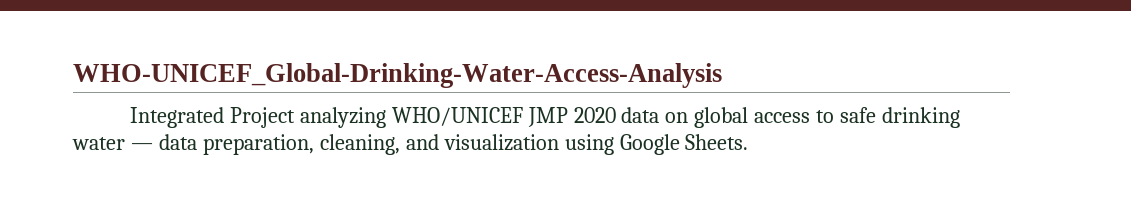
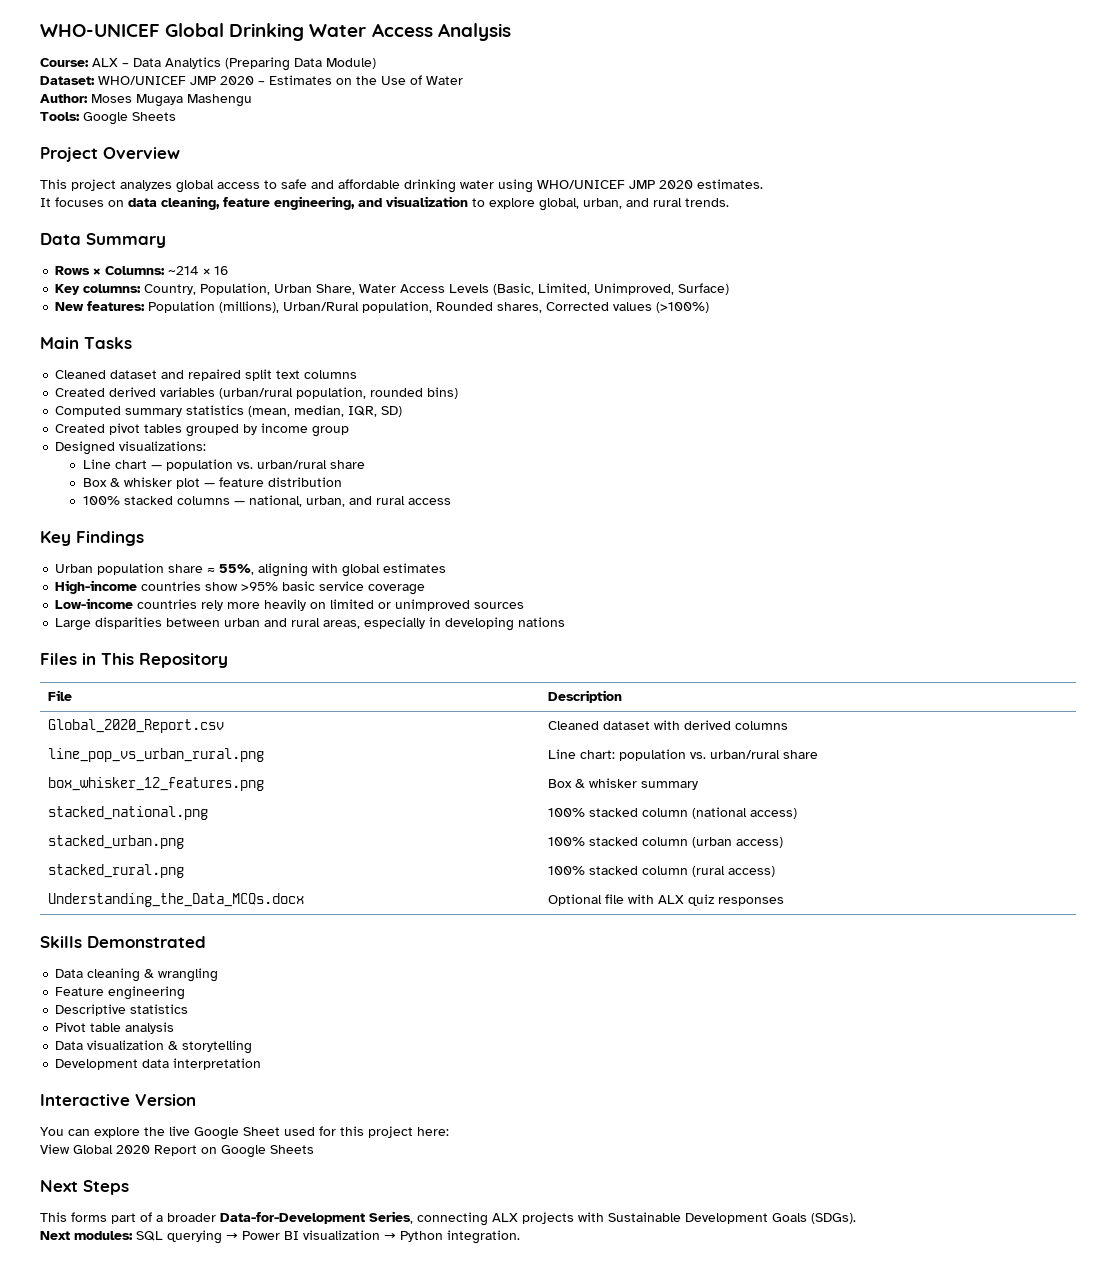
- WHO-UNICEF_Global-Drinking-Water-Access-Analysis
- Integrated Project analyzing WHO/UNICEF JMP 2020 data on global access to safe drinking water — data preparation, cleaning, and visualization using Google Sheets.
+ WHO-UNICEF Global Drinking Water Access Analysis
+ Course: ALX – Data Analytics (Preparing Data Module)
+ Dataset: WHO/UNICEF JMP 2020 – Estimates on the Use of Water
+ Author: Moses Mugaya Mashengu
+ Tools: Google Sheets
+ Project Overview
+ This project analyzes global access to safe and affordable drinking water using WHO/UNICEF JMP 2020 estimates.
+ It focuses on data cleaning, feature engineering, and visualization to explore global, urban, and rural trends.
+ Data Summary
+ Rows × Columns: ~214 × 16
+ Key columns: Country, Population, Urban Share, Water Access Levels (Basic, Limited, Unimproved, Surface)
+ New features: Population (millions), Urban/Rural population, Rounded shares, Corrected values (>100%)
+ Main Tasks
+ Cleaned dataset and repaired split text columns
+ Created derived variables (urban/rural population, rounded bins)
+ Computed summary statistics (mean, median, IQR, SD)
+ Created pivot tables grouped by income group
+ Designed visualizations:
+ Line chart — population vs. urban/rural share
+ Box & whisker plot — feature distribution
+ 100% stacked columns — national, urban, and rural access
+ Key Findings
+ Urban population share ≈ 55%, aligning with global estimates
+ High-income countries show >95% basic service coverage
+ Low-income countries rely more heavily on limited or unimproved sources
+ Large disparities between urban and rural areas, especially in developing nations
+ Files in This Repository
+ File | Description
+ Global_2020_Report.csv | Cleaned dataset with derived columns
+ line_pop_vs_urban_rural.png | Line chart: population vs. urban/rural share
+ box_whisker_12_features.png | Box & whisker summary
+ stacked_national.png | 100% stacked column (national access)
+ stacked_urban.png | 100% stacked column (urban access)
+ stacked_rural.png | 100% stacked column (rural access)
+ Understanding_the_Data_MCQs.docx | Optional file with ALX quiz responses
+ Skills Demonstrated
+ Data cleaning & wrangling
+ Feature engineering
+ Descriptive statistics
+ Pivot table analysis
+ Data visualization & storytelling
+ Development data interpretation
+ Interactive Version
+ You can explore the live Google Sheet used for this project here:
+ View Global 2020 Report on Google Sheets
+ Next Steps
+ This forms part of a broader Data-for-Development Series, connecting ALX projects with Sustainable Development Goals (SDGs).
+ Next modules: SQL querying → Power BI visualization → Python integration.

